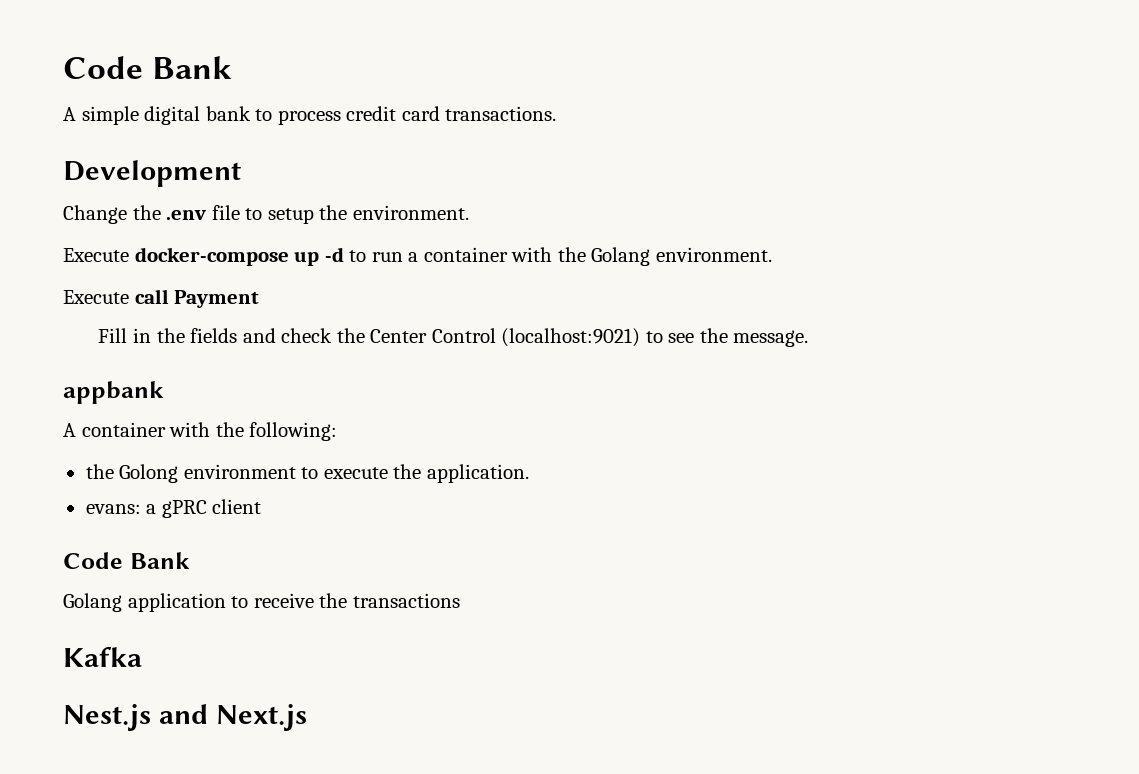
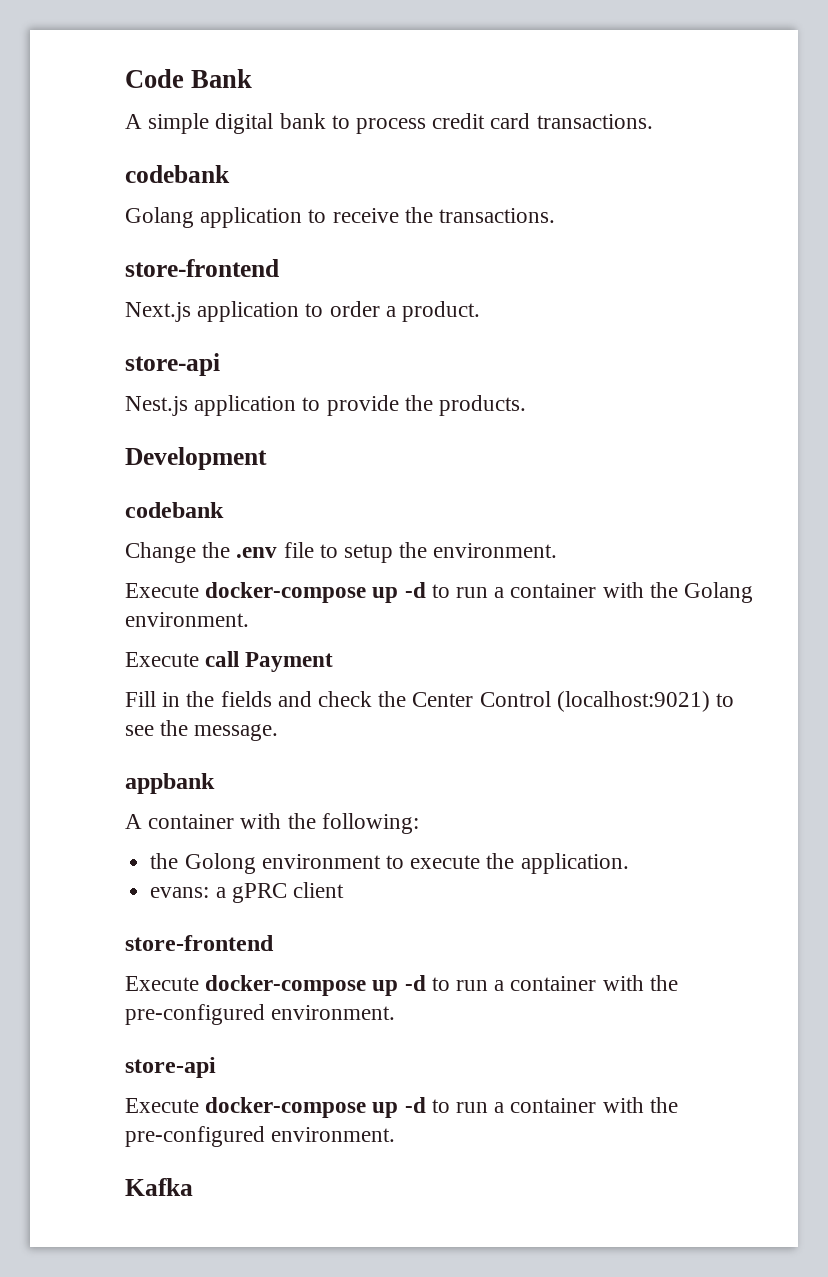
  A simple digital bank to process credit card transactions.
+ codebank
+ Golang application to receive the transactions.
+ store-frontend
+ Next.js application to order a product.
+ store-api
+ Nest.js application to provide the products.
  Development
+ codebank
  evans: a gPRC client
- Code Bank
- Golang application to receive the transactions
+ store-frontend
+ Execute docker-compose up -d to run a container with the pre-configured environment.
+ store-api
+ Execute docker-compose up -d to run a container with the pre-configured environment.
  Kafka
- Nest.js and Next.js

